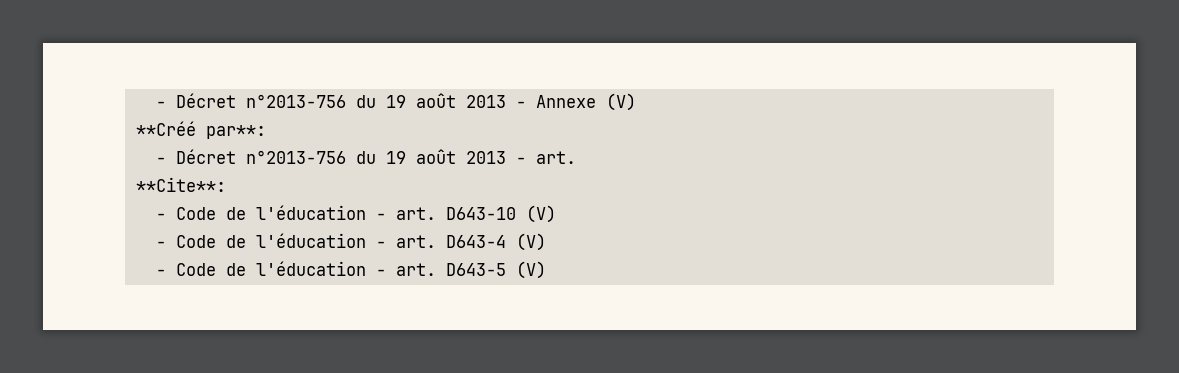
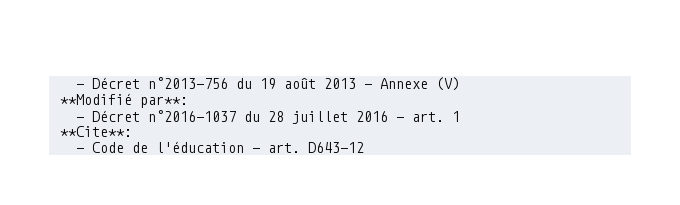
- **Créé par**:
+ **Modifié par**:
- - Décret n°2013-756 du 19 août 2013 - art.
+ - Décret n°2016-1037 du 28 juillet 2016 - art. 1
- - Code de l'éducation - art. D643-10 (V)
- - Code de l'éducation - art. D643-4 (V)
- - Code de l'éducation - art. D643-5 (V)
+ - Code de l'éducation - art. D643-12

